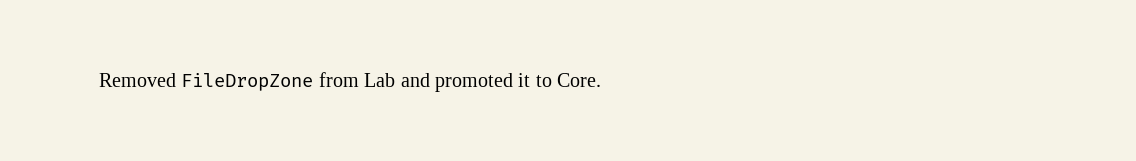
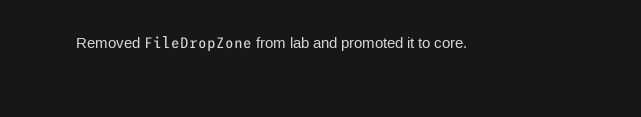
- Removed FileDropZone from Lab and promoted it to Core.
+ Removed FileDropZone from lab and promoted it to core.

